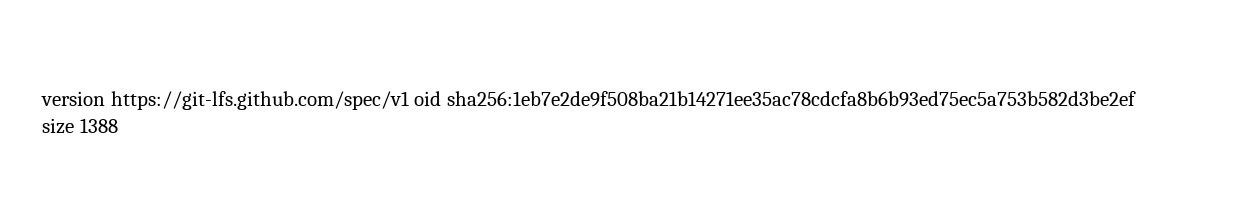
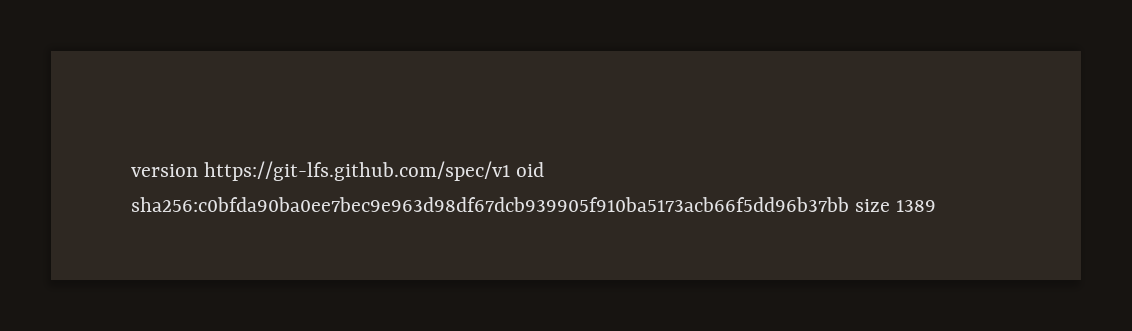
- version https://git-lfs.github.com/spec/v1 oid sha256:1eb7e2de9f508ba21b14271ee35ac78cdcfa8b6b93ed75ec5a753b582d3be2ef size 1388
+ version https://git-lfs.github.com/spec/v1 oid sha256:c0bfda90ba0ee7bec9e963d98df67dcb939905f910ba5173acb66f5dd96b37bb size 1389

